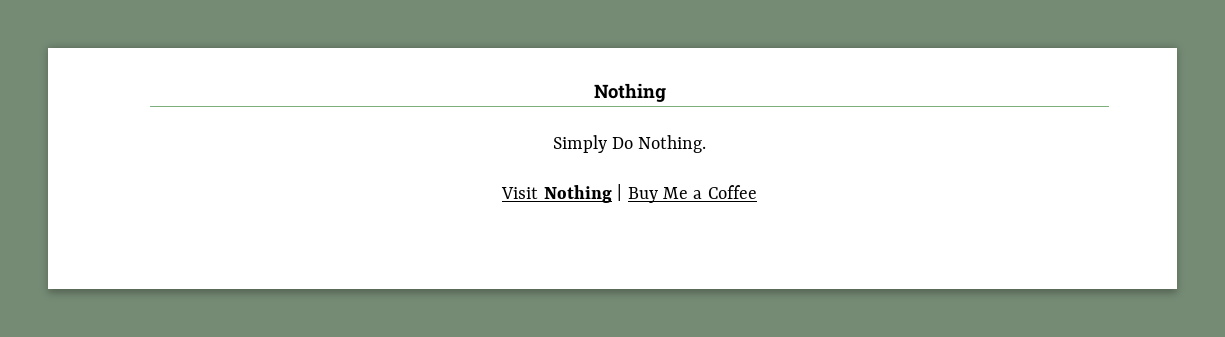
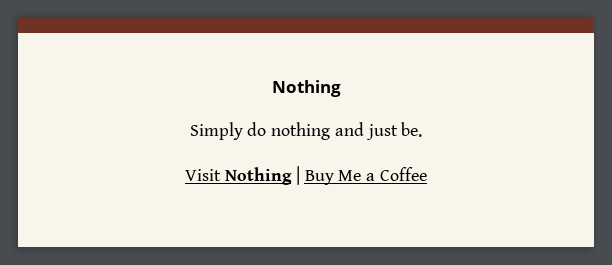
- Simply Do Nothing.
+ Simply do nothing and just be.

